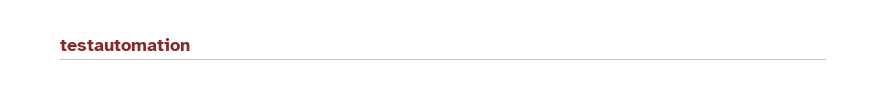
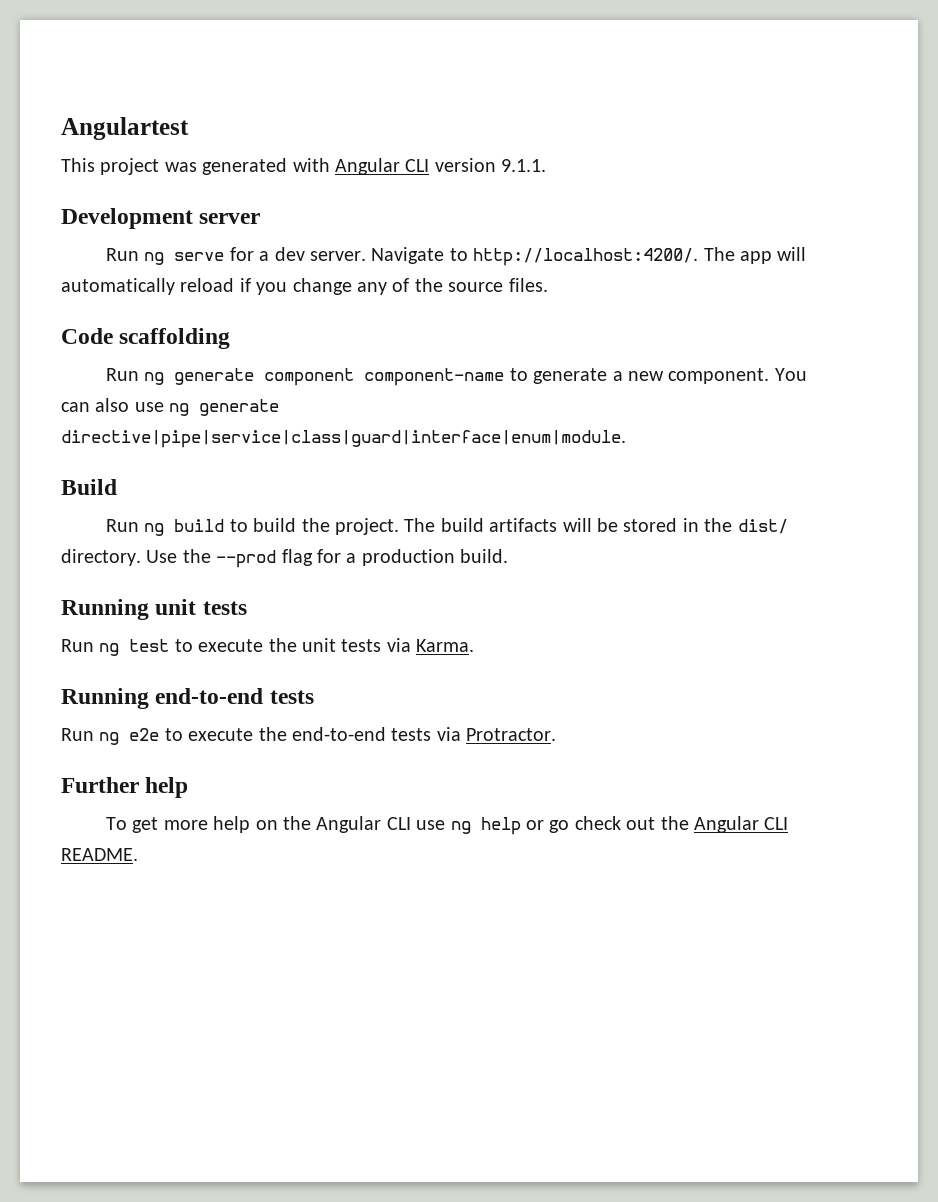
- testautomation
+ Angulartest
+ This project was generated with Angular CLI version 9.1.1.
+ Development server
+ Run ng serve for a dev server. Navigate to http://localhost:4200/. The app will automatically reload if you change any of the source files.
+ Code scaffolding
+ Run ng generate component component-name to generate a new component. You can also use ng generate directive|pipe|service|class|guard|interface|enum|module.
+ Build
+ Run ng build to build the project. The build artifacts will be stored in the dist/ directory. Use the --prod flag for a production build.
+ Running unit tests
+ Run ng test to execute the unit tests via Karma.
+ Running end-to-end tests
+ Run ng e2e to execute the end-to-end tests via Protractor.
+ Further help
+ To get more help on the Angular CLI use ng help or go check out the Angular CLI README.

